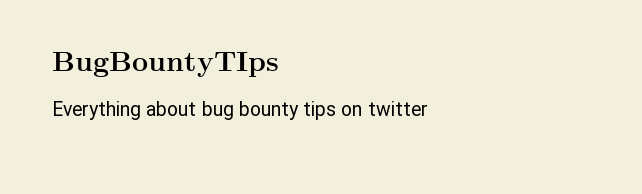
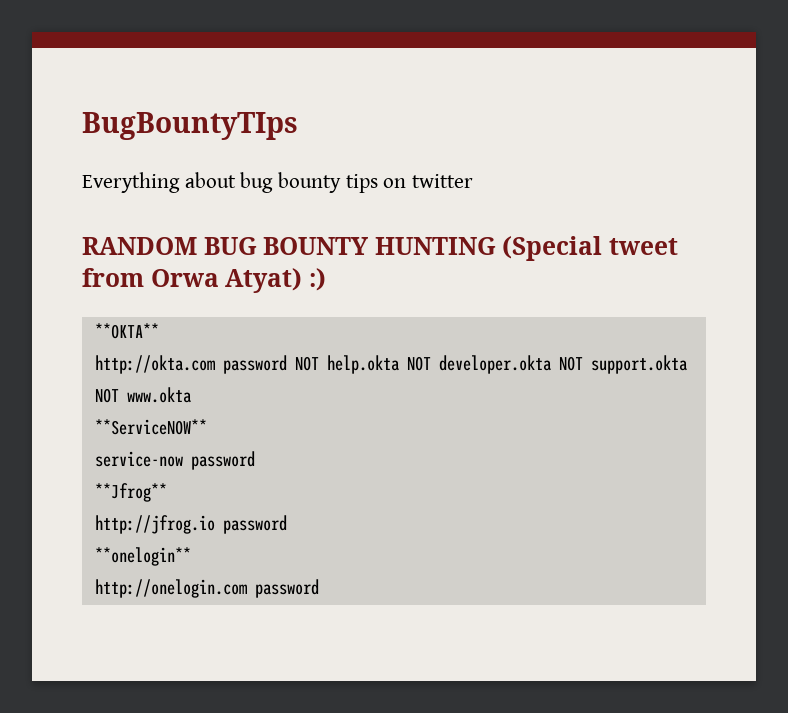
+ RANDOM BUG BOUNTY HUNTING (Special tweet from Orwa Atyat) :)
+ **OKTA**
+ http://okta.com password NOT help.okta NOT developer.okta NOT support.okta NOT www.okta
+ **ServiceNOW**
+ service-now password
+ **Jfrog**
+ http://jfrog.io password
+ **onelogin**
+ http://onelogin.com password

